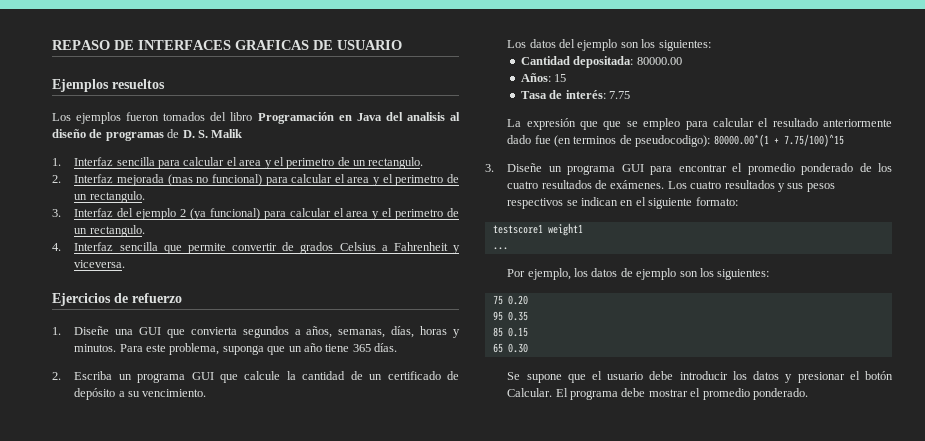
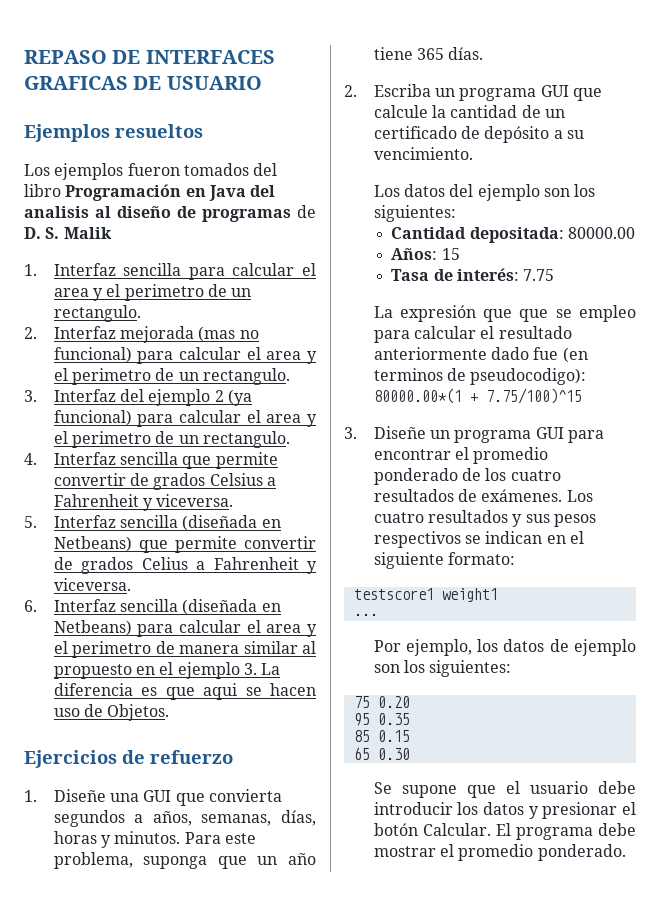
+ 5. Interfaz sencilla (diseñada en Netbeans) que permite convertir de grados Celius a Fahrenheit y viceversa.
+ 6. Interfaz sencilla (diseñada en Netbeans) para calcular el area y el perimetro de manera similar al propuesto en el ejemplo 3. La diferencia es que aqui se hacen uso de Objetos.

